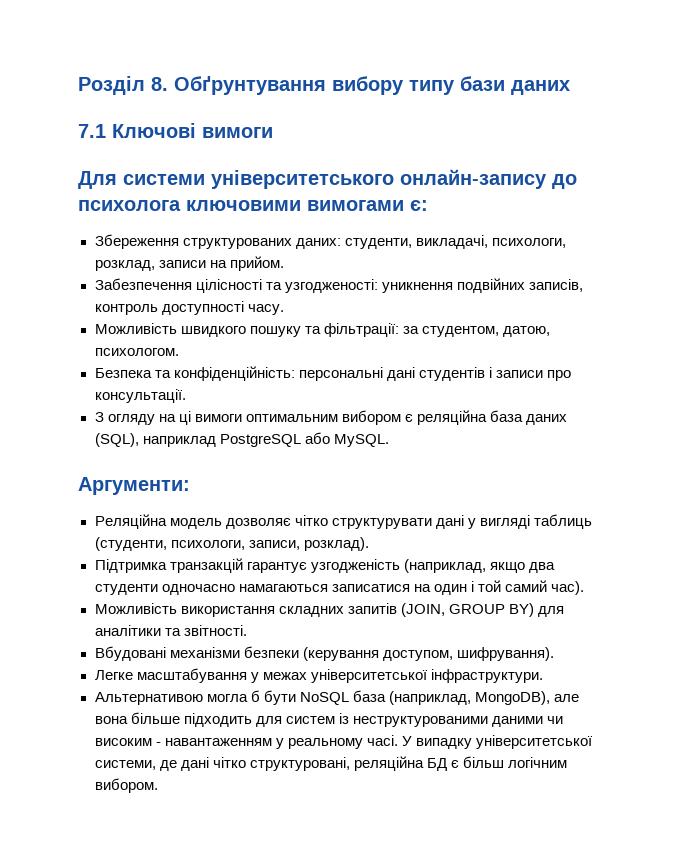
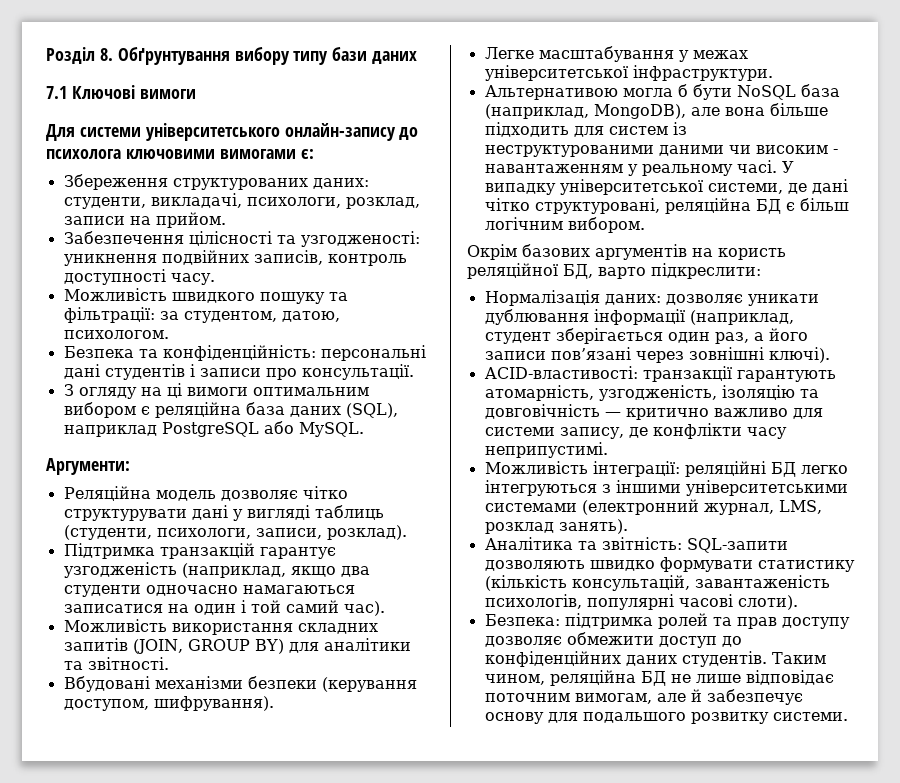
+ Окрім базових аргументів на користь реляційної БД, варто підкреслити:
+ Нормалізація даних: дозволяє уникати дублювання інформації (наприклад, студент зберігається один раз, а його записи пов’язані через зовнішні ключі).
+ ACID-властивості: транзакції гарантують атомарність, узгодженість, ізоляцію та довговічність — критично важливо для системи запису, де конфлікти часу неприпустимі.
+ Можливість інтеграції: реляційні БД легко інтегруються з іншими університетськими системами (електронний журнал, LMS, розклад занять).
+ Аналітика та звітність: SQL-запити дозволяють швидко формувати статистику (кількість консультацій, завантаженість психологів, популярні часові слоти).
+ Безпека: підтримка ролей та прав доступу дозволяє обмежити доступ до конфіденційних даних студентів. Таким чином, реляційна БД не лише відповідає поточним вимогам, але й забезпечує основу для подальшого розвитку системи.

